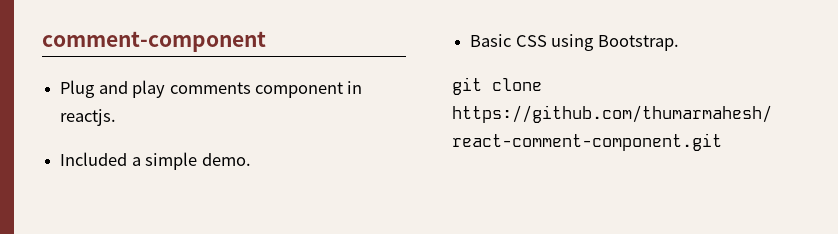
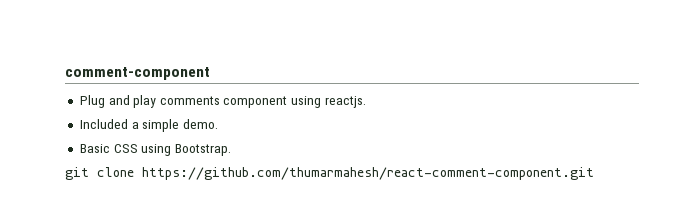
- Plug and play comments component in reactjs.
+ Plug and play comments component using reactjs.

